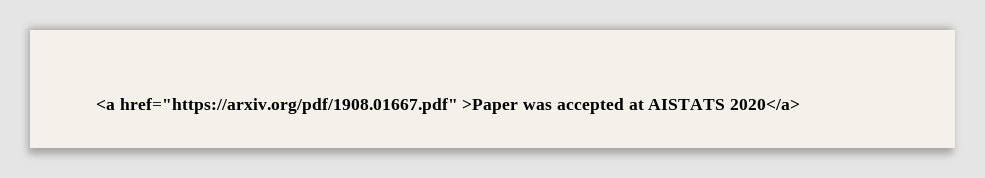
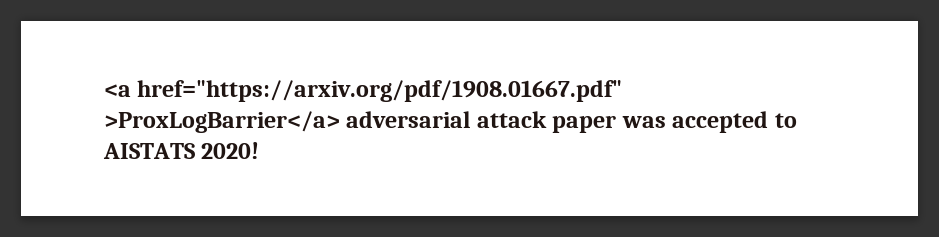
- <a href="https://arxiv.org/pdf/1908.01667.pdf" >Paper was accepted at AISTATS 2020</a>
+ <a href="https://arxiv.org/pdf/1908.01667.pdf" >ProxLogBarrier</a> adversarial attack paper was accepted to AISTATS 2020!

